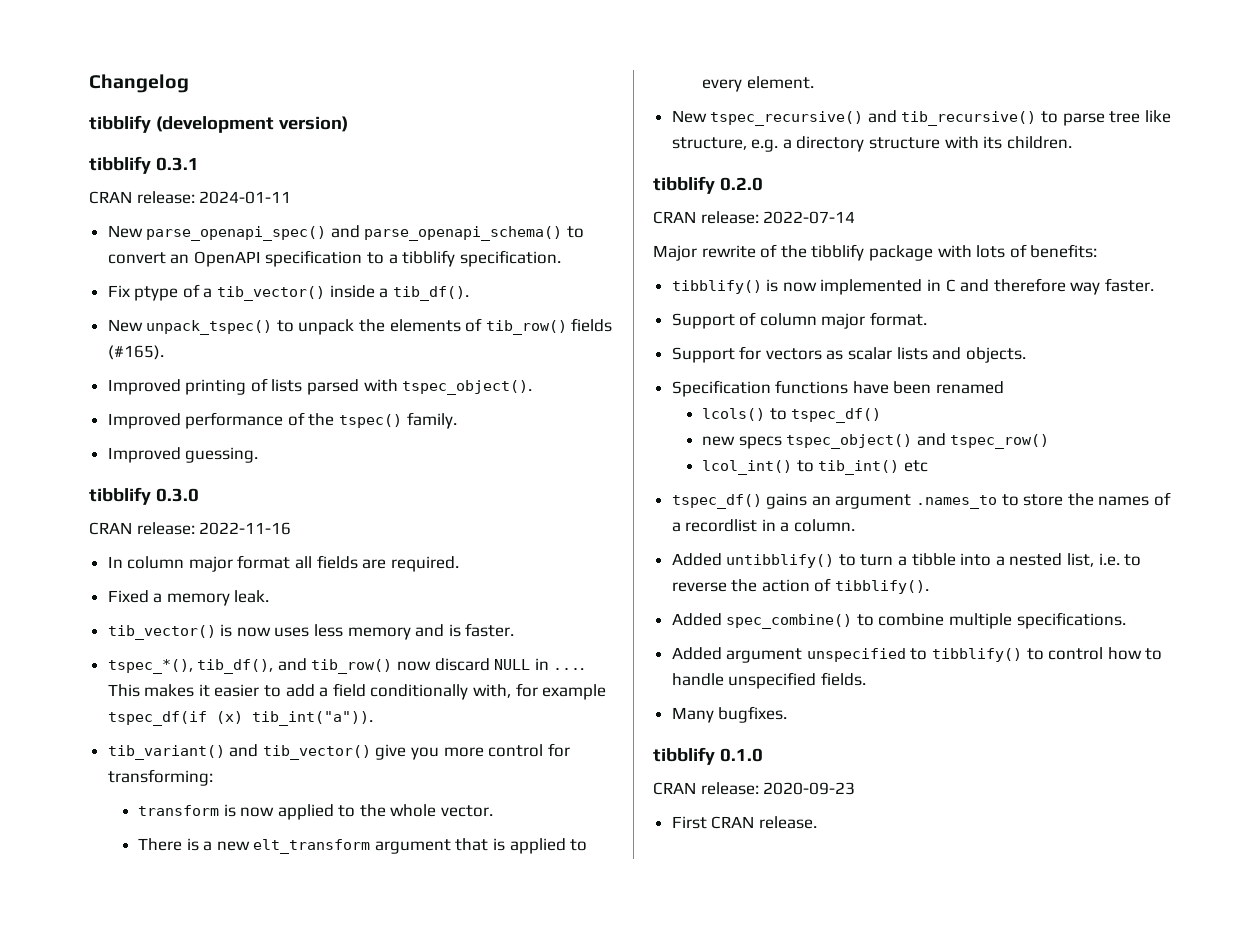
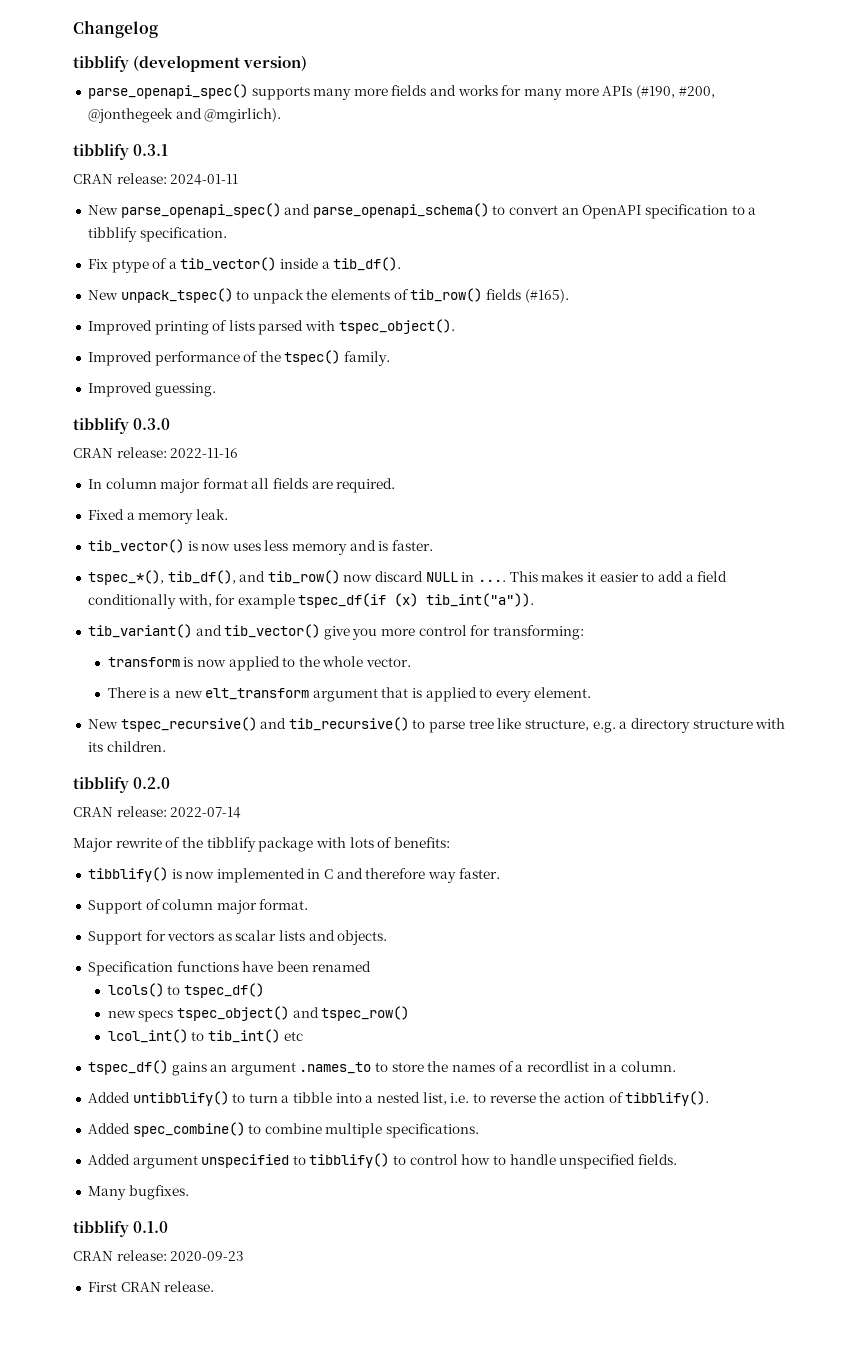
+ parse_openapi_spec() supports many more fields and works for many more APIs (#190, #200, @jonthegeek and @mgirlich).

